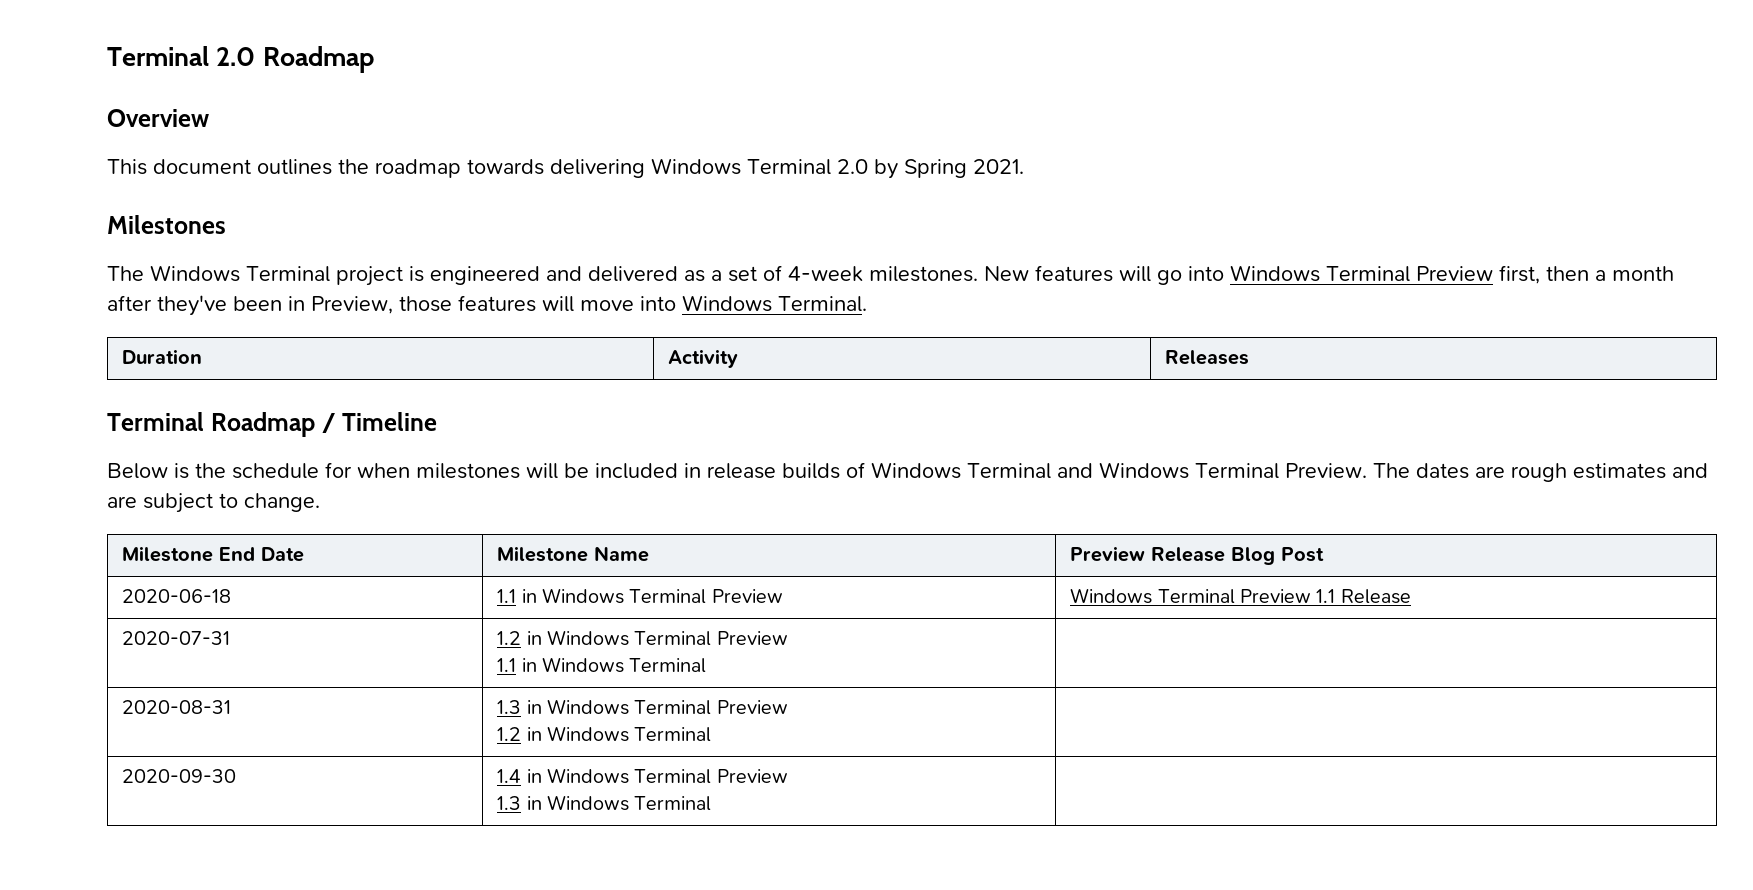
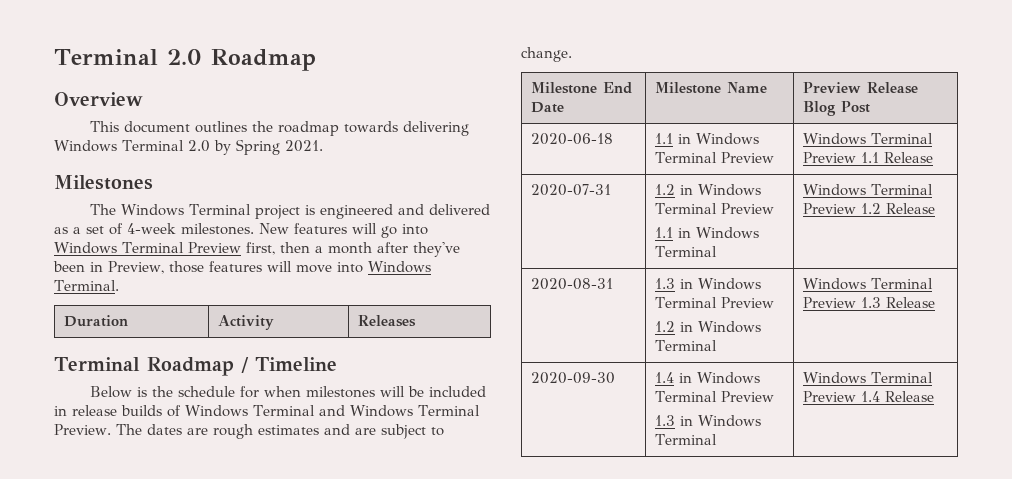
  2020-07-31 | 1.2 in Windows Terminal Preview
- 1.1 in Windows Terminal |
+ 1.1 in Windows Terminal | Windows Terminal Preview 1.2 Release
  2020-08-31 | 1.3 in Windows Terminal Preview
- 1.2 in Windows Terminal |
+ 1.2 in Windows Terminal | Windows Terminal Preview 1.3 Release
  2020-09-30 | 1.4 in Windows Terminal Preview
- 1.3 in Windows Terminal |
+ 1.3 in Windows Terminal | Windows Terminal Preview 1.4 Release

